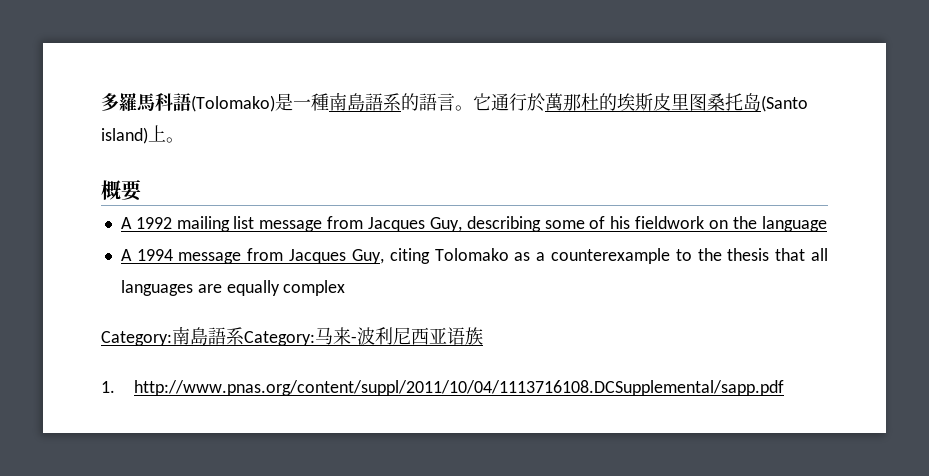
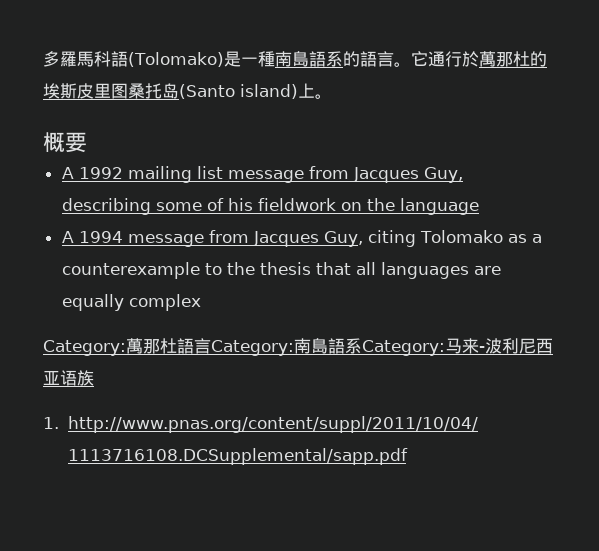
- Category:南島語系Category:马来-波利尼西亚语族
+ Category:萬那杜語言Category:南島語系Category:马来-波利尼西亚语族

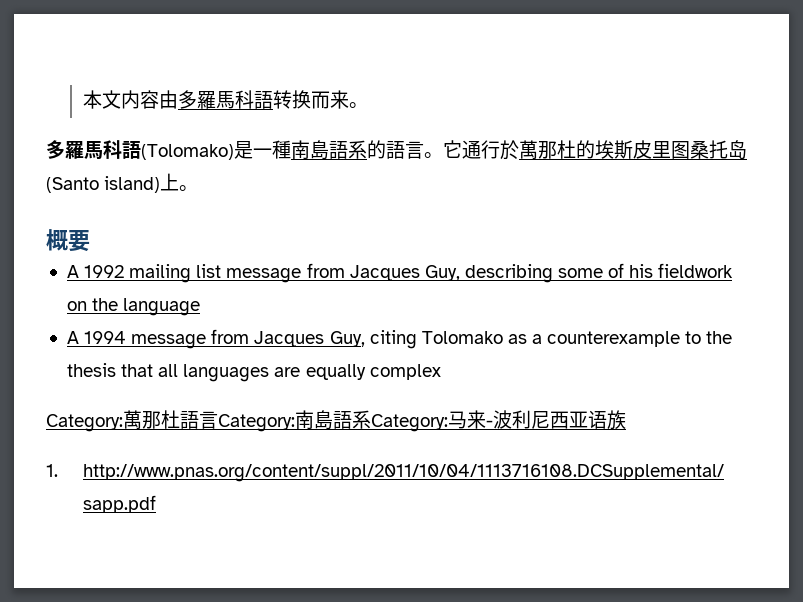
+ 本文内容由多羅馬科語转换而来。

